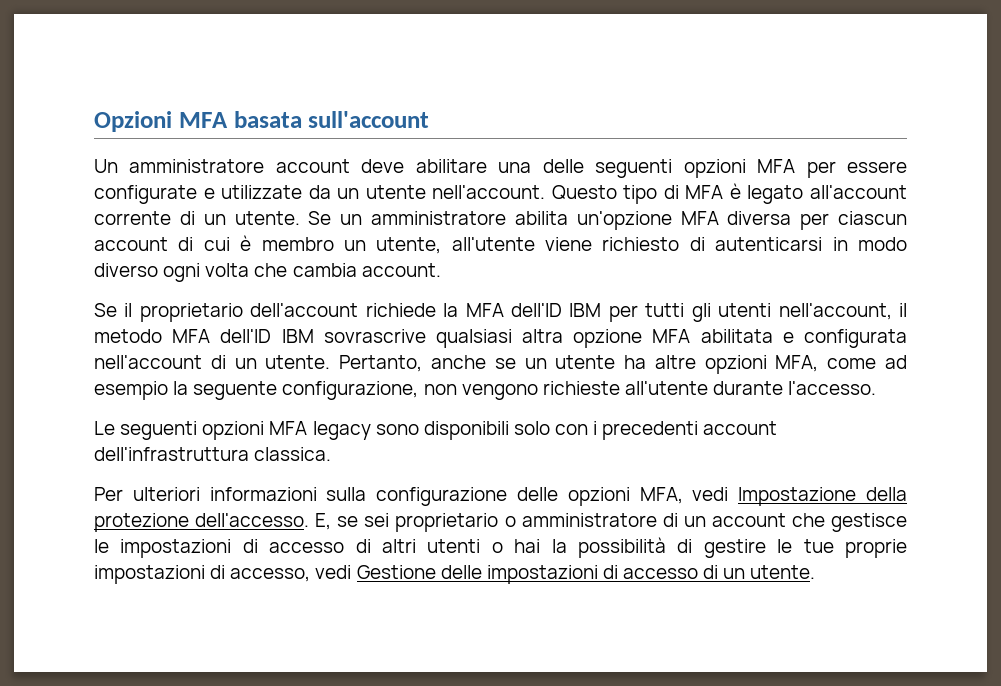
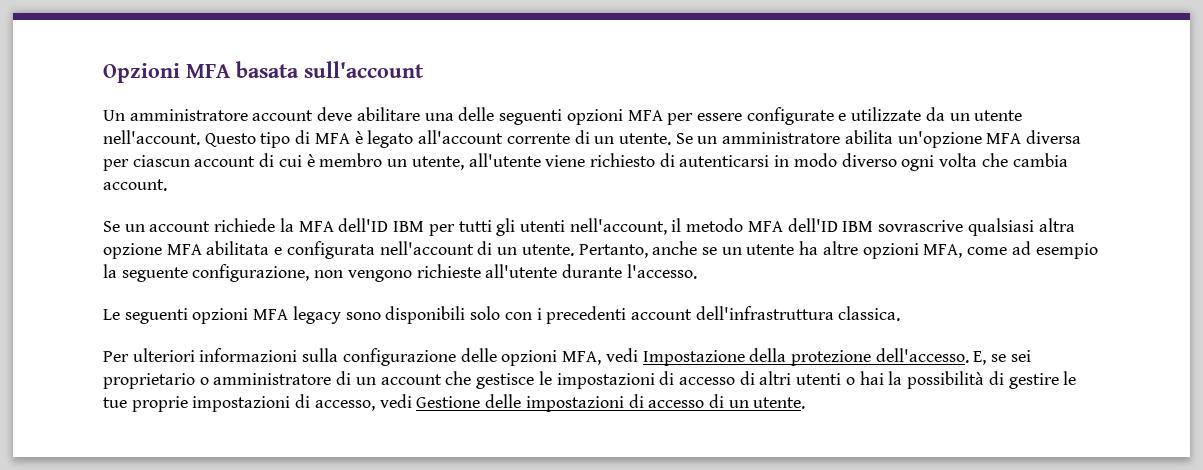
- Se il proprietario dell'account richiede la MFA dell'ID IBM per tutti gli utenti nell'account, il metodo MFA dell'ID IBM sovrascrive qualsiasi altra opzione MFA abilitata e configurata nell'account di un utente.
+ Se un account richiede la MFA dell'ID IBM per tutti gli utenti nell'account, il metodo MFA dell'ID IBM sovrascrive qualsiasi altra opzione MFA abilitata e configurata nell'account di un utente.

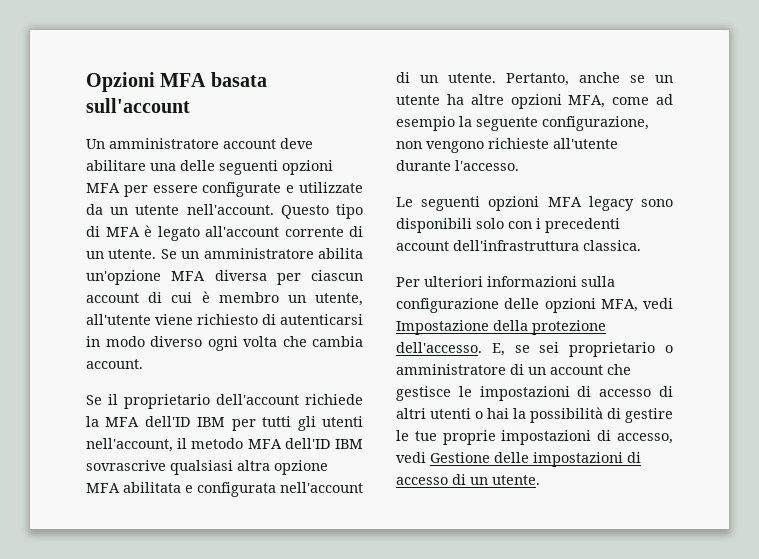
- Se un account richiede la MFA dell'ID IBM per tutti gli utenti nell'account, il metodo MFA dell'ID IBM sovrascrive qualsiasi altra opzione MFA abilitata e configurata nell'account di un utente.
+ Se il proprietario dell'account richiede la MFA dell'ID IBM per tutti gli utenti nell'account, il metodo MFA dell'ID IBM sovrascrive qualsiasi altra opzione MFA abilitata e configurata nell'account di un utente.

